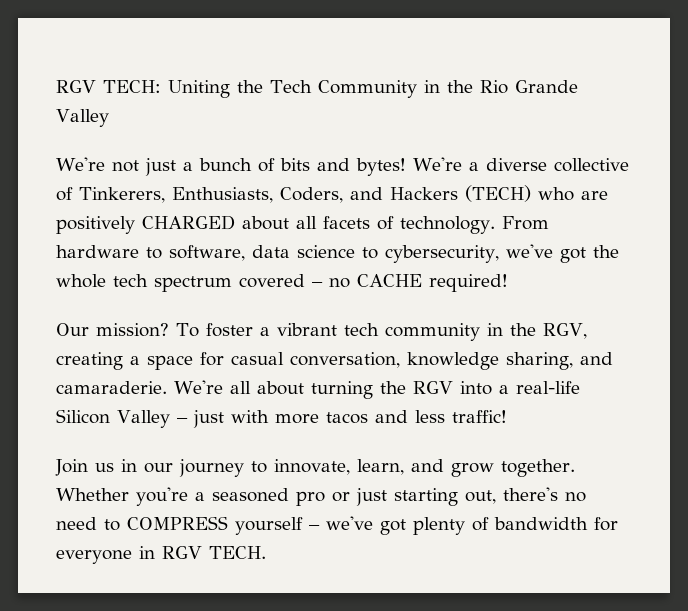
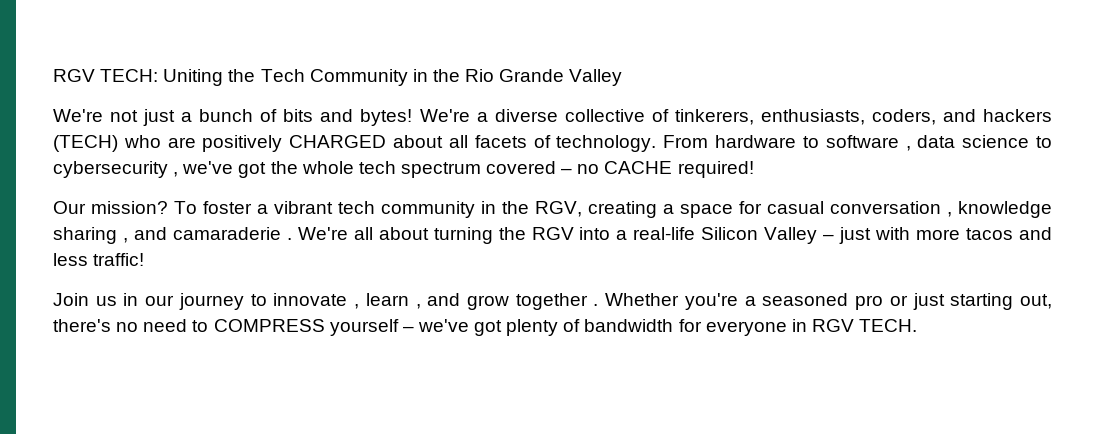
- We're a diverse collective of Tinkerers, Enthusiasts, Coders, and Hackers (TECH) who are positively CHARGED about all facets of technology.
+ We're a diverse collective of tinkerers, enthusiasts, coders, and hackers (TECH) who are positively CHARGED about all facets of technology.
- From hardware to software, data science to cybersecurity, we've got the whole tech spectrum covered – no CACHE required!
+ From hardware to software , data science to cybersecurity , we've got the whole tech spectrum covered – no CACHE required!
- To foster a vibrant tech community in the RGV, creating a space for casual conversation, knowledge sharing, and camaraderie.
+ To foster a vibrant tech community in the RGV, creating a space for casual conversation , knowledge sharing , and camaraderie .
- Join us in our journey to innovate, learn, and grow together.
+ Join us in our journey to innovate , learn , and grow together .

